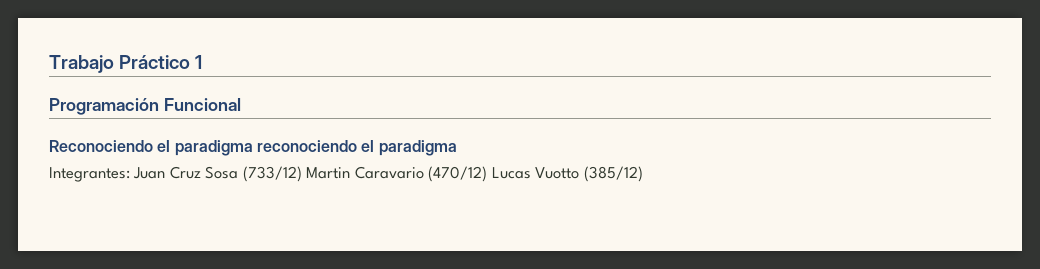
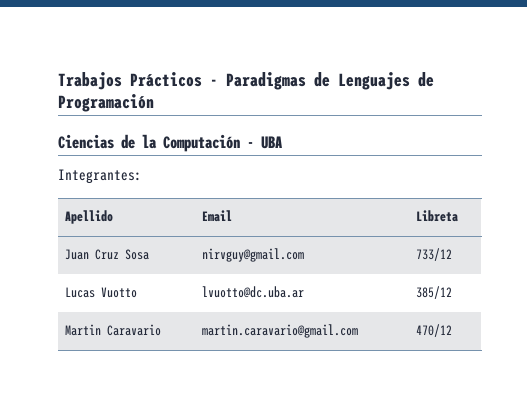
- Trabajo Práctico 1
- Programación Funcional
- Reconociendo el paradigma reconociendo el paradigma
- Integrantes: Juan Cruz Sosa (733/12) Martin Caravario (470/12) Lucas Vuotto (385/12)
+ Trabajos Prácticos - Paradigmas de Lenguajes de Programación
+ Ciencias de la Computación - UBA
+ Integrantes:
+ Apellido | Email | Libreta
+ Juan Cruz Sosa | nirvguy@gmail.com | 733/12
+ Lucas Vuotto | lvuotto@dc.uba.ar | 385/12
+ Martin Caravario | martin.caravario@gmail.com | 470/12

